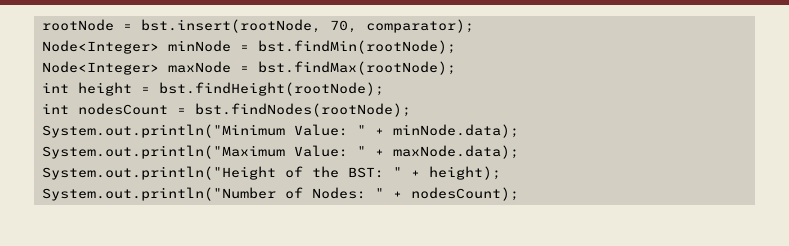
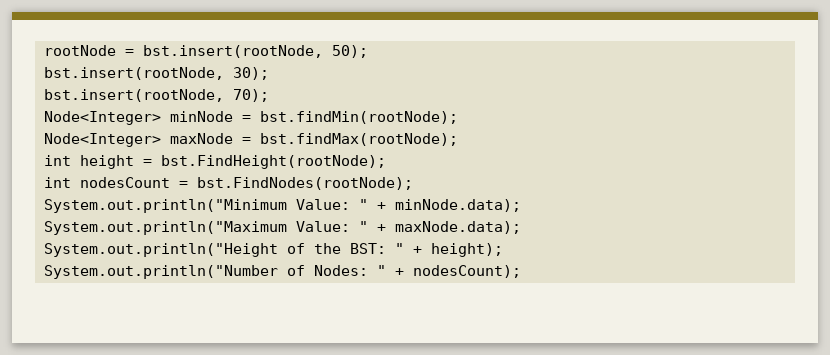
- rootNode = bst.insert(rootNode, 70, comparator);
+ rootNode = bst.insert(rootNode, 50);
+ bst.insert(rootNode, 30);
+ bst.insert(rootNode, 70);
- int height = bst.findHeight(rootNode);
+ int height = bst.FindHeight(rootNode);
- int nodesCount = bst.findNodes(rootNode);
+ int nodesCount = bst.FindNodes(rootNode);

